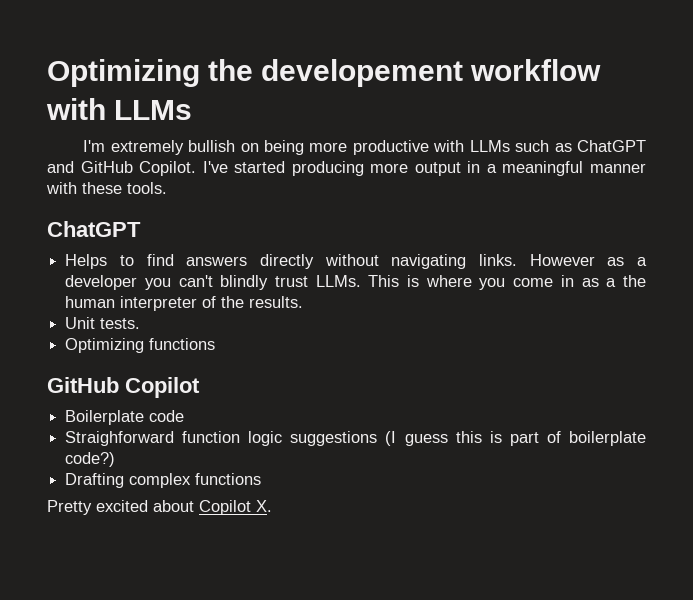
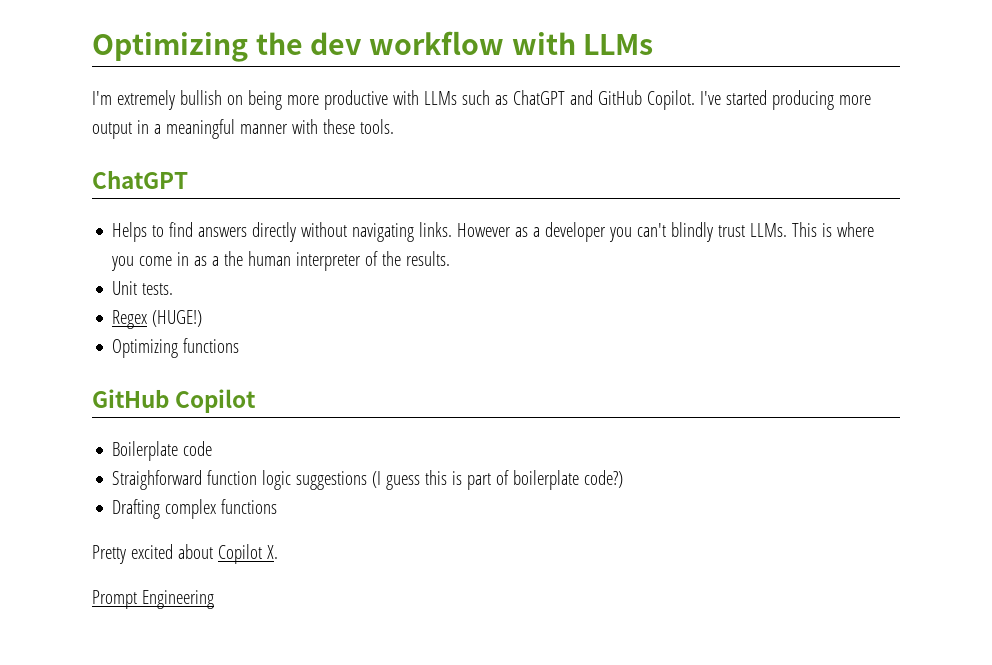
- Optimizing the developement workflow with LLMs
+ Optimizing the dev workflow with LLMs
+ Regex (HUGE!)
+ Prompt Engineering

